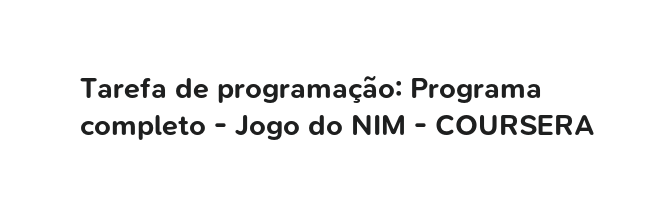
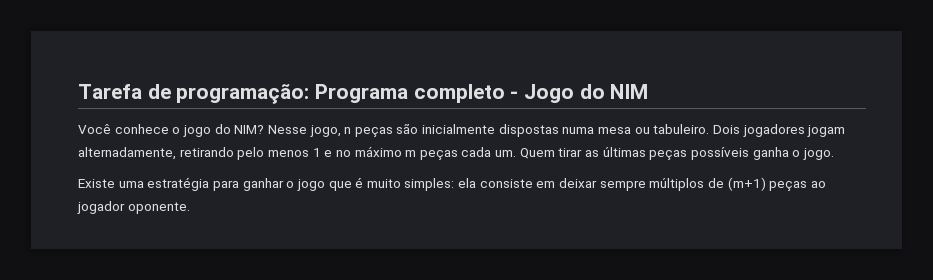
- Tarefa de programação: Programa completo - Jogo do NIM - COURSERA
+ Tarefa de programação: Programa completo - Jogo do NIM
+ Você conhece o jogo do NIM? Nesse jogo, n peças são inicialmente dispostas numa mesa ou tabuleiro. Dois jogadores jogam alternadamente, retirando pelo menos 1 e no máximo m peças cada um. Quem tirar as últimas peças possíveis ganha o jogo.
+ Existe uma estratégia para ganhar o jogo que é muito simples: ela consiste em deixar sempre múltiplos de (m+1) peças ao jogador oponente.

